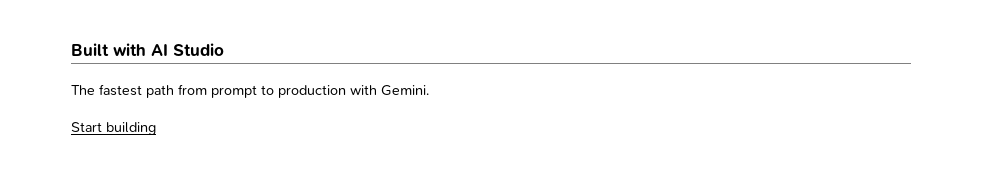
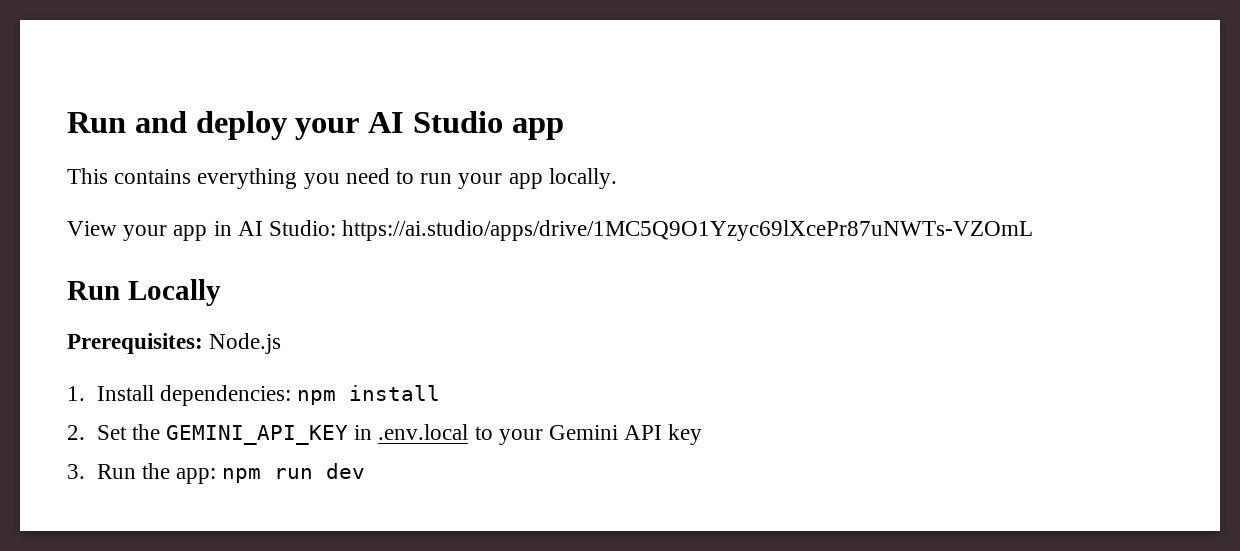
- Built with AI Studio
- The fastest path from prompt to production with Gemini.
- Start building
+ Run and deploy your AI Studio app
+ This contains everything you need to run your app locally.
+ View your app in AI Studio: https://ai.studio/apps/drive/1MC5Q9O1Yzyc69lXcePr87uNWTs-VZOmL
+ Run Locally
+ Prerequisites: Node.js
+ 1. Install dependencies: npm install
+ 2. Set the GEMINI_API_KEY in .env.local to your Gemini API key
+ 3. Run the app: npm run dev

